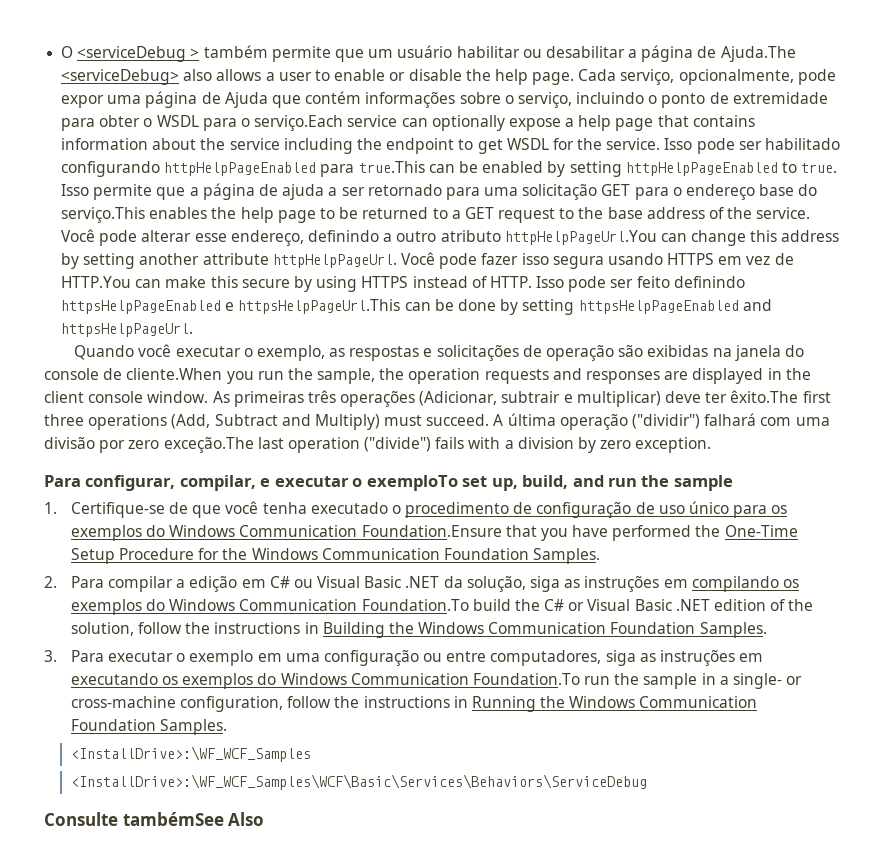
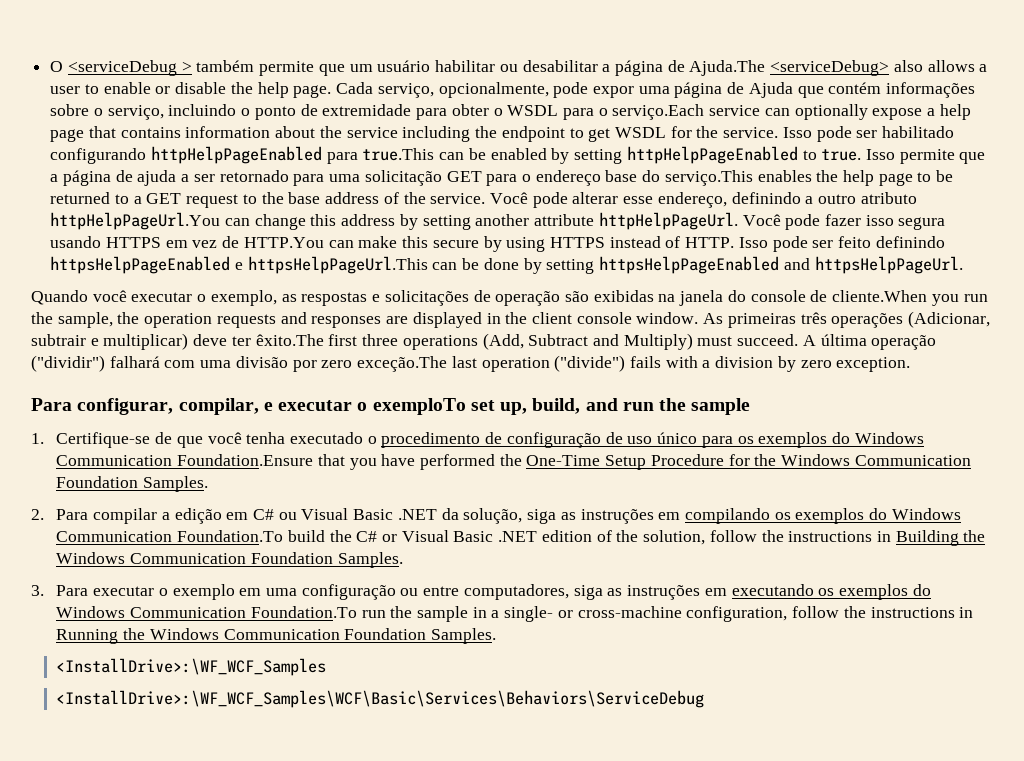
- Consulte tambémSee Also

